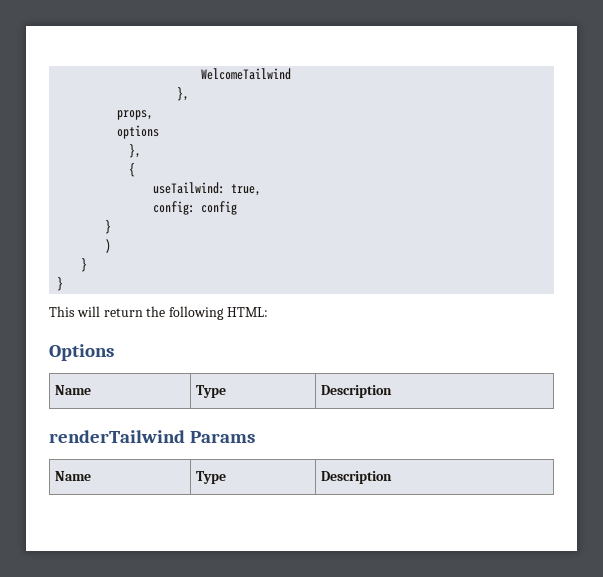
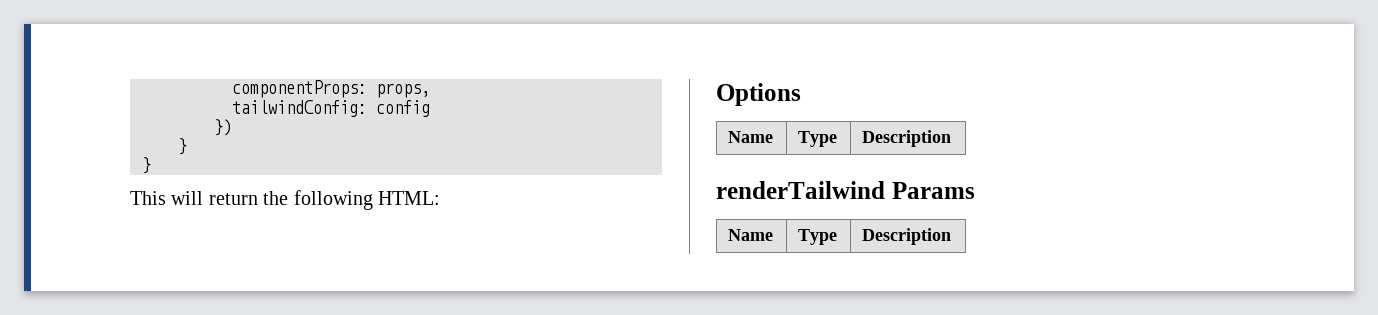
- WelcomeTailwind
- },
- props,
+ componentProps: props,
- options
- },
- {
- useTailwind: true,
- config: config
- }
- )
+ tailwindConfig: config
+ })

